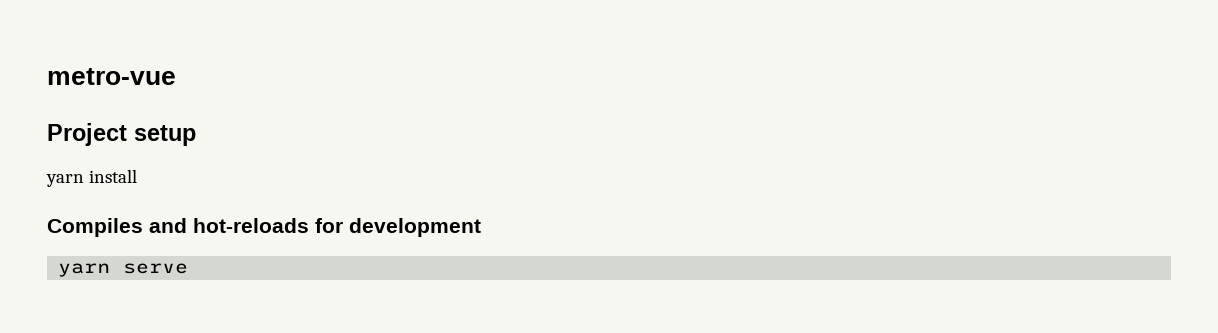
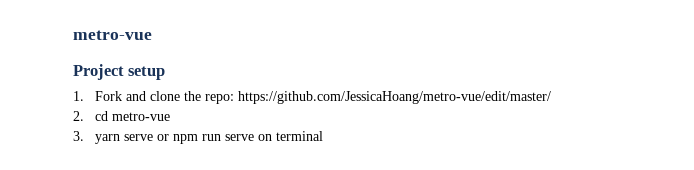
- yarn install
- Compiles and hot-reloads for development
- yarn serve
+ 1. Fork and clone the repo: https://github.com/JessicaHoang/metro-vue/edit/master/
+ 2. cd metro-vue
+ 3. yarn serve or npm run serve on terminal

